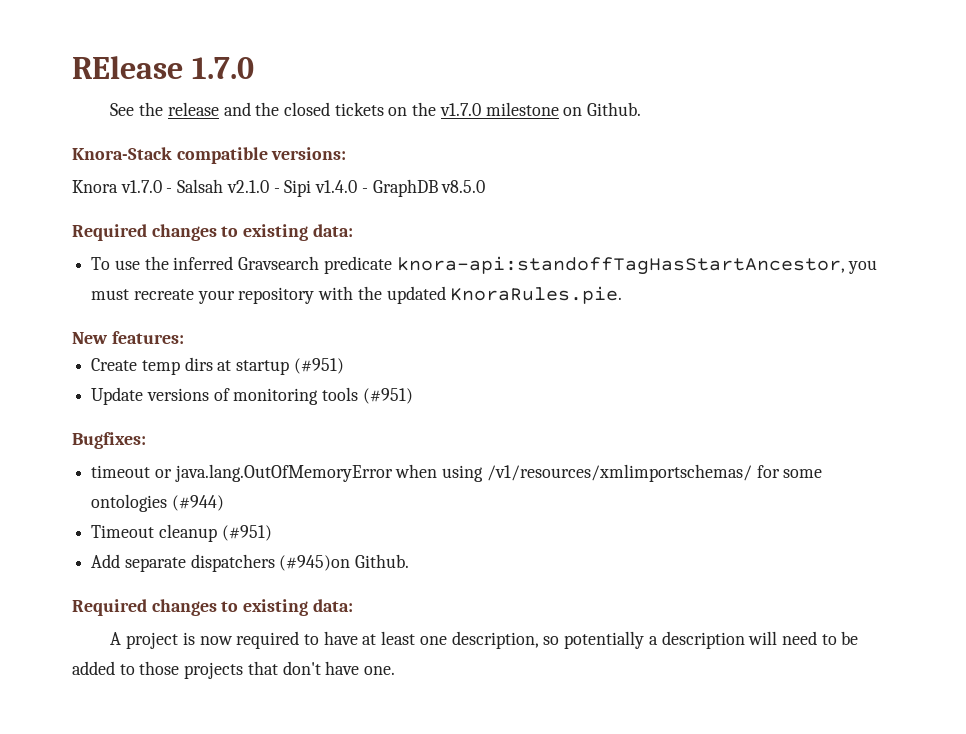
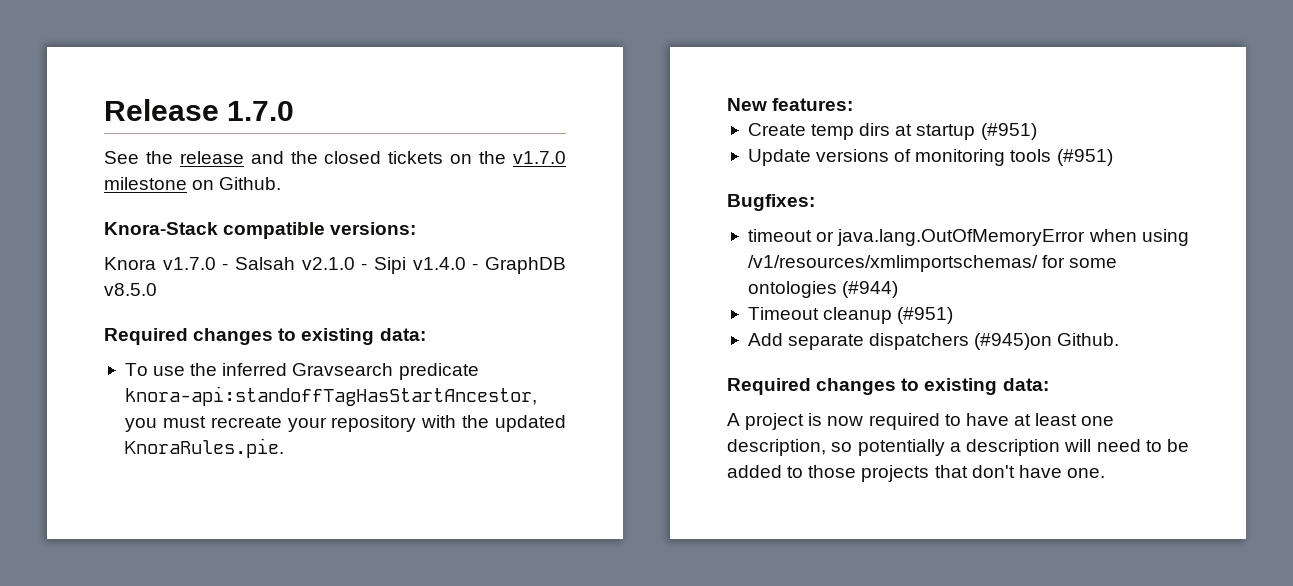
- RElease 1.7.0
+ Release 1.7.0

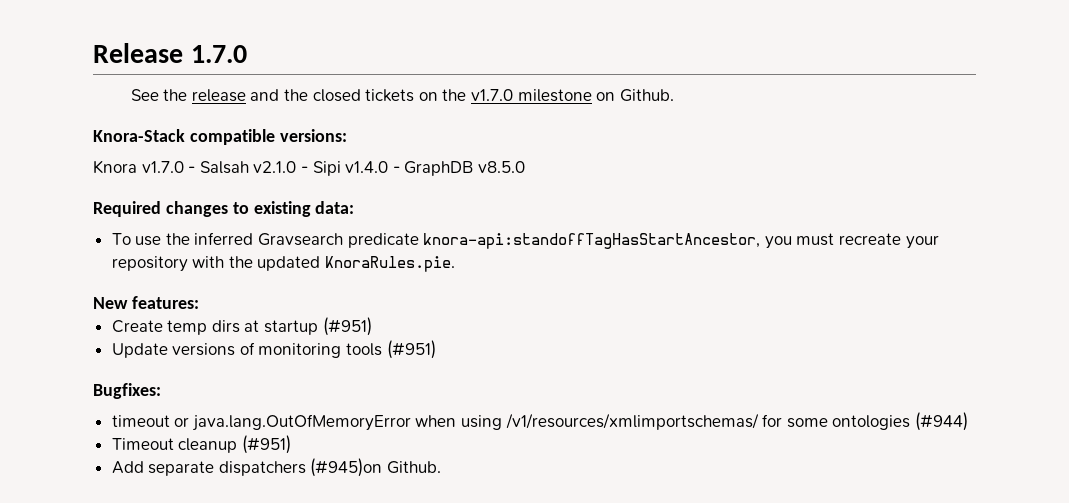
  Add separate dispatchers (#945)on Github.
- Required changes to existing data:
- A project is now required to have at least one description, so potentially a description will need to be added to those projects that don't have one.

